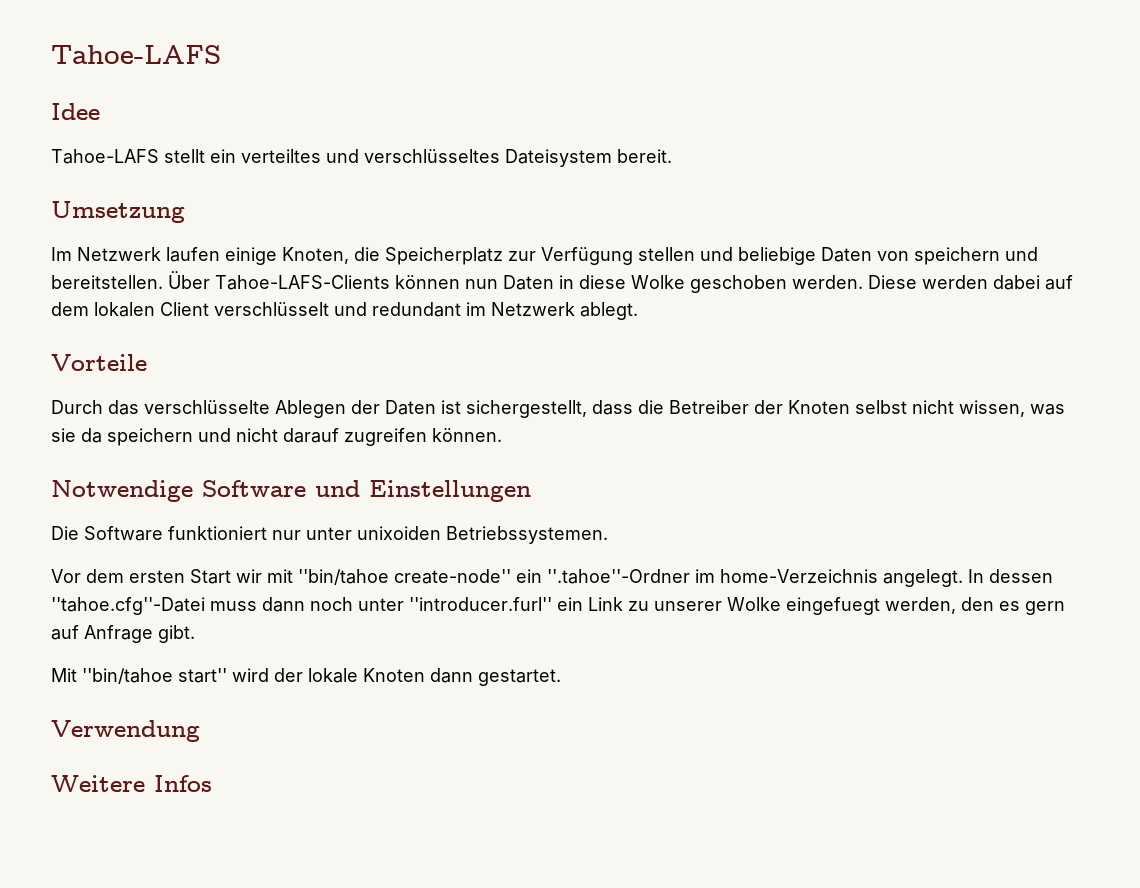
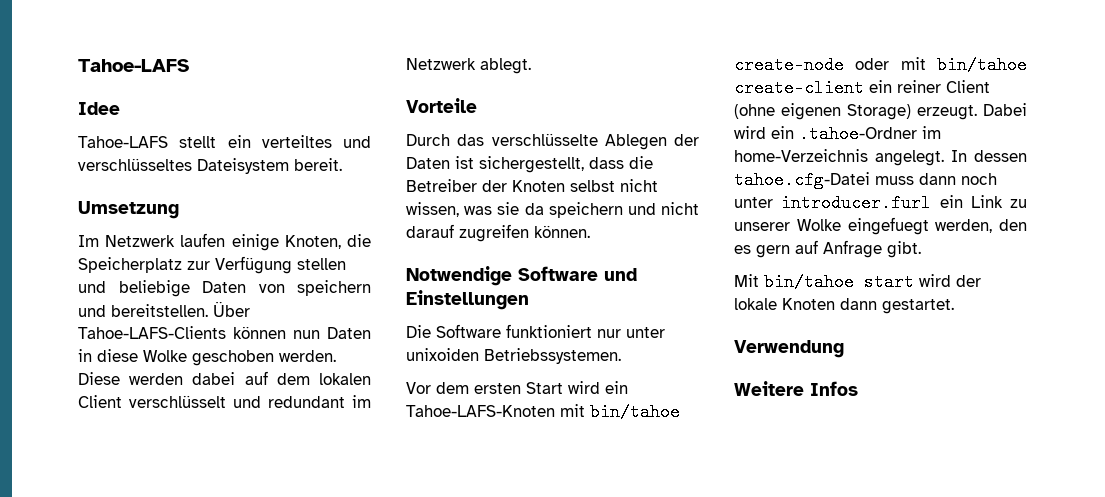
- Vor dem ersten Start wir mit ''bin/tahoe create-node'' ein ''.tahoe''-Ordner im home-Verzeichnis angelegt.
+ Vor dem ersten Start wird ein Tahoe-LAFS-Knoten mit bin/tahoe create-node oder mit bin/tahoe create-client ein reiner Client (ohne eigenen Storage) erzeugt. Dabei wird ein .tahoe-Ordner im home-Verzeichnis angelegt.
- In dessen ''tahoe.cfg''-Datei muss dann noch unter ''introducer.furl'' ein Link zu unserer Wolke eingefuegt werden, den es gern auf Anfrage gibt.
+ In dessen tahoe.cfg-Datei muss dann noch unter introducer.furl ein Link zu unserer Wolke eingefuegt werden, den es gern auf Anfrage gibt.
- Mit ''bin/tahoe start'' wird der lokale Knoten dann gestartet.
+ Mit bin/tahoe start wird der lokale Knoten dann gestartet.

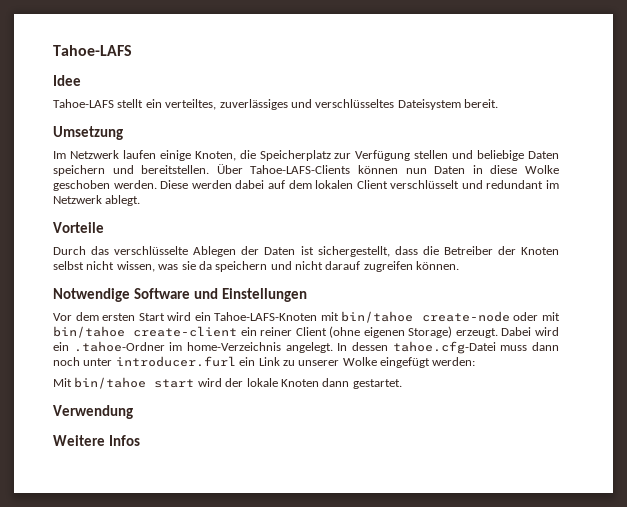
- Tahoe-LAFS stellt ein verteiltes und verschlüsseltes Dateisystem bereit.
+ Tahoe-LAFS stellt ein verteiltes, zuverlässiges und verschlüsseltes Dateisystem bereit.
- Im Netzwerk laufen einige Knoten, die Speicherplatz zur Verfügung stellen und beliebige Daten von speichern und bereitstellen.
+ Im Netzwerk laufen einige Knoten, die Speicherplatz zur Verfügung stellen und beliebige Daten speichern und bereitstellen.
- Die Software funktioniert nur unter unixoiden Betriebssystemen.
- In dessen tahoe.cfg-Datei muss dann noch unter introducer.furl ein Link zu unserer Wolke eingefuegt werden, den es gern auf Anfrage gibt.
+ In dessen tahoe.cfg-Datei muss dann noch unter introducer.furl ein Link zu unserer Wolke eingefügt werden:

